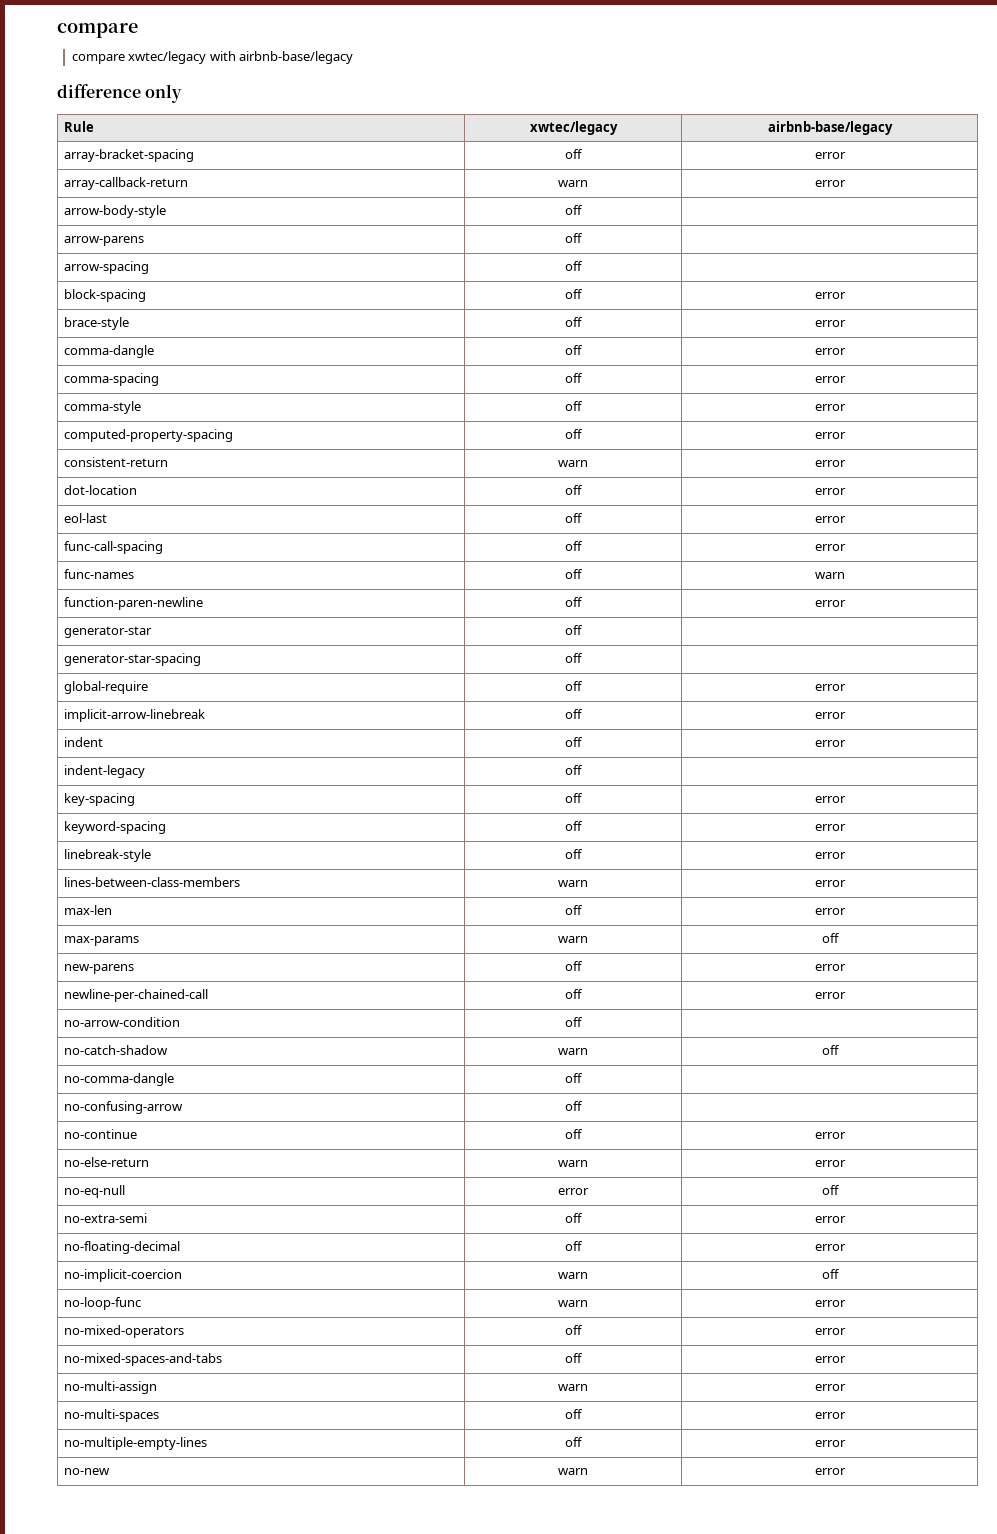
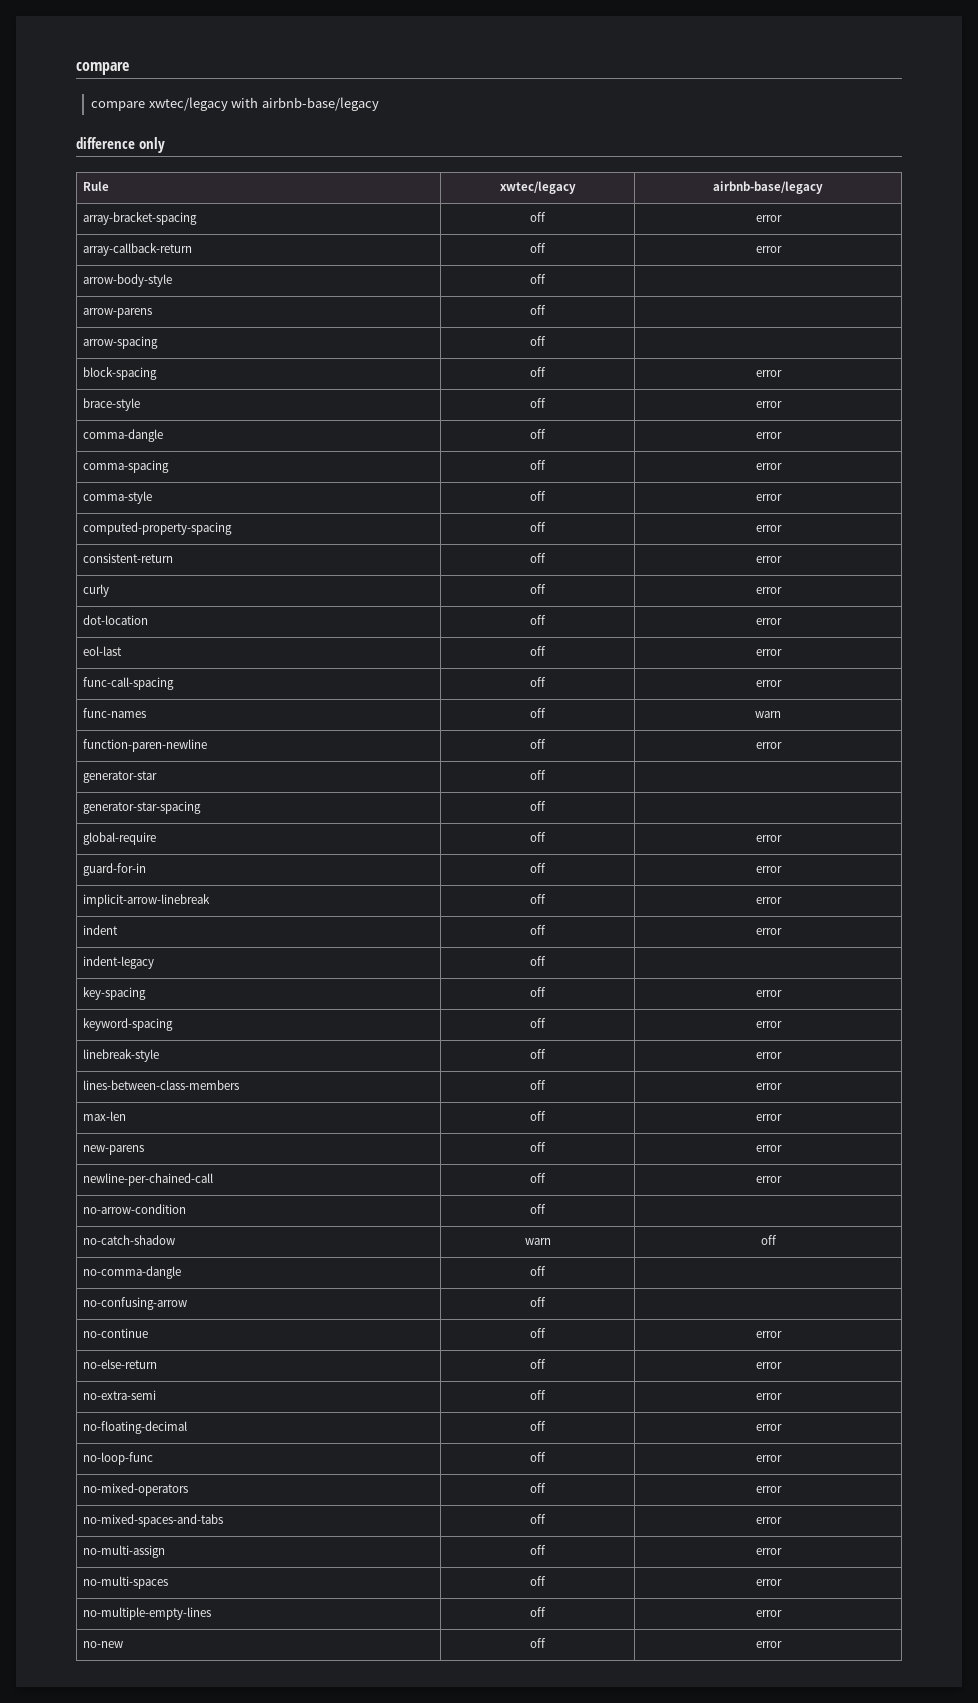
- array-callback-return | warn | error
+ array-callback-return | off | error
- consistent-return | warn | error
+ consistent-return | off | error
+ curly | off | error
+ guard-for-in | off | error
- lines-between-class-members | warn | error
+ lines-between-class-members | off | error
- max-params | warn | off
- no-else-return | warn | error
- no-eq-null | error | off
+ no-else-return | off | error
- no-implicit-coercion | warn | off
- no-loop-func | warn | error
+ no-loop-func | off | error
- no-multi-assign | warn | error
+ no-multi-assign | off | error
- no-new | warn | error
+ no-new | off | error

